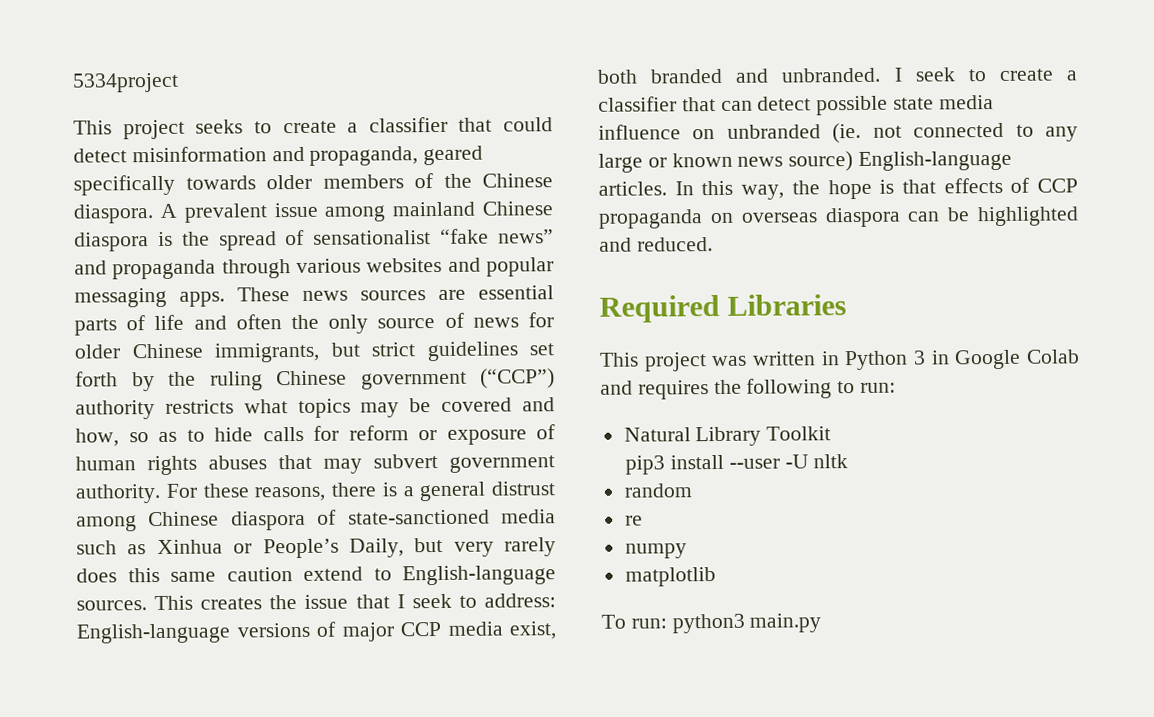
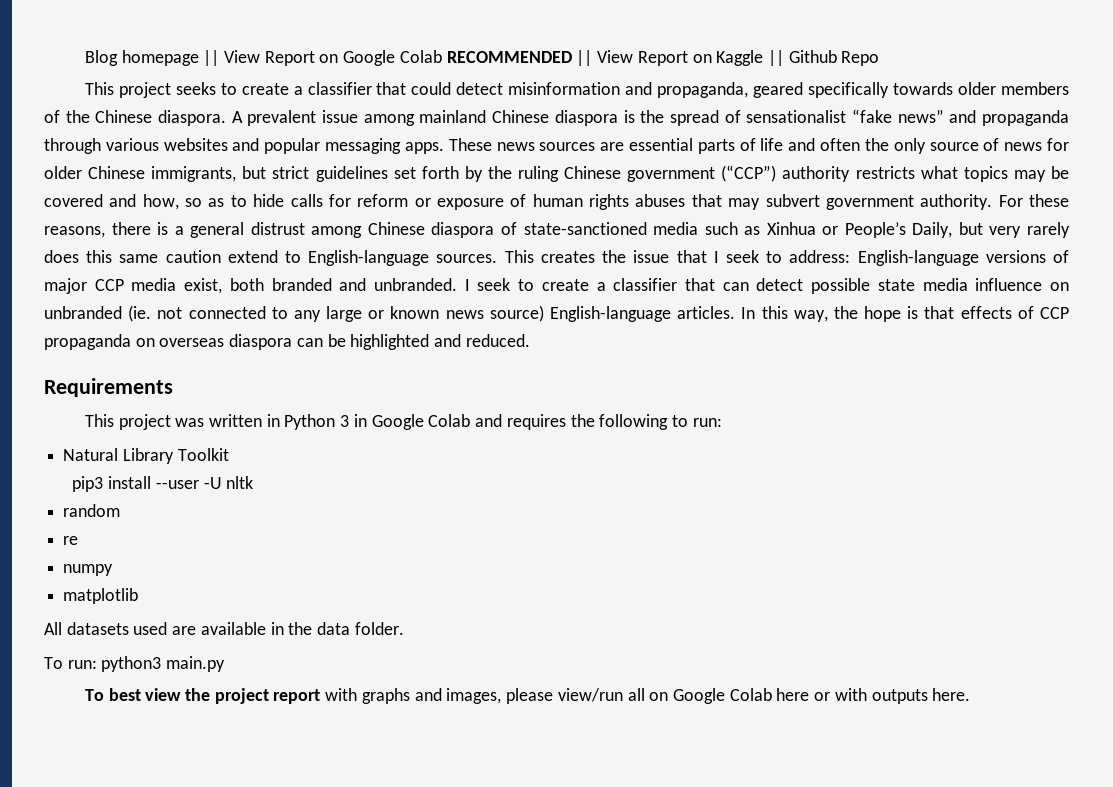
- 5334project
+ Blog homepage || View Report on Google Colab RECOMMENDED || View Report on Kaggle || Github Repo
- Required Libraries
+ Requirements
+ All datasets used are available in the data folder.
  To run: python3 main.py
+ To best view the project report with graphs and images, please view/run all on Google Colab here or with outputs here.

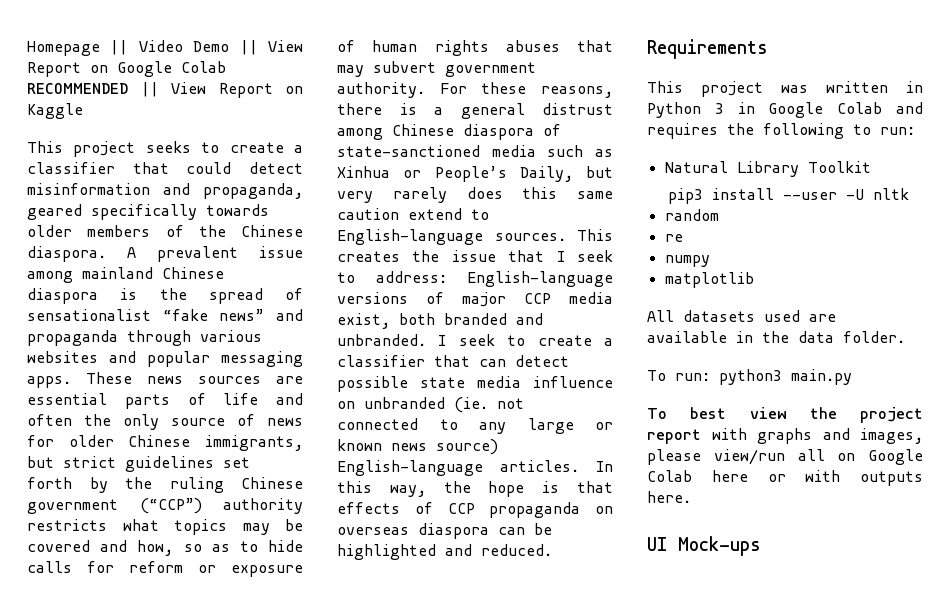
- Blog homepage || View Report on Google Colab RECOMMENDED || View Report on Kaggle || Github Repo
+ Homepage || Video Demo || View Report on Google Colab RECOMMENDED || View Report on Kaggle
+ UI Mock-ups

